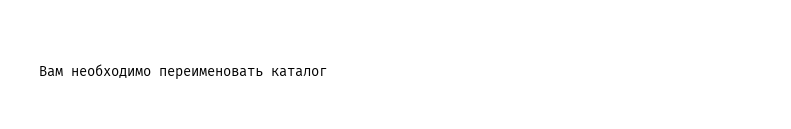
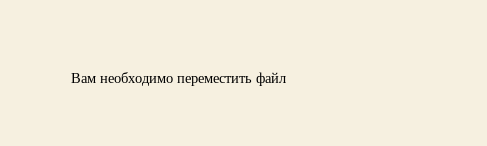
- Вам необходимо переименовать каталог
+ Вам необходимо переместить файл

